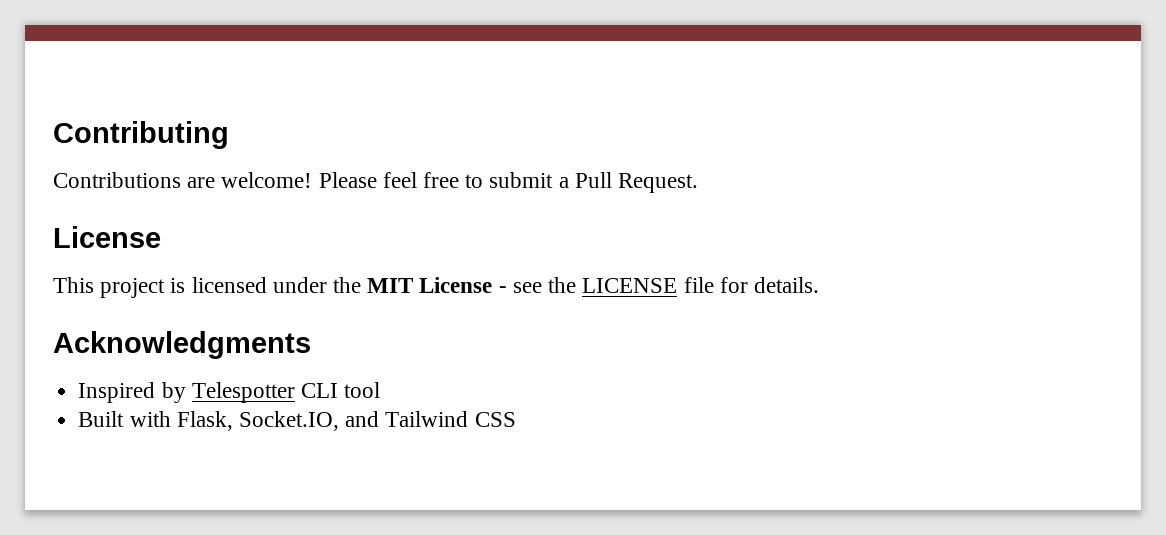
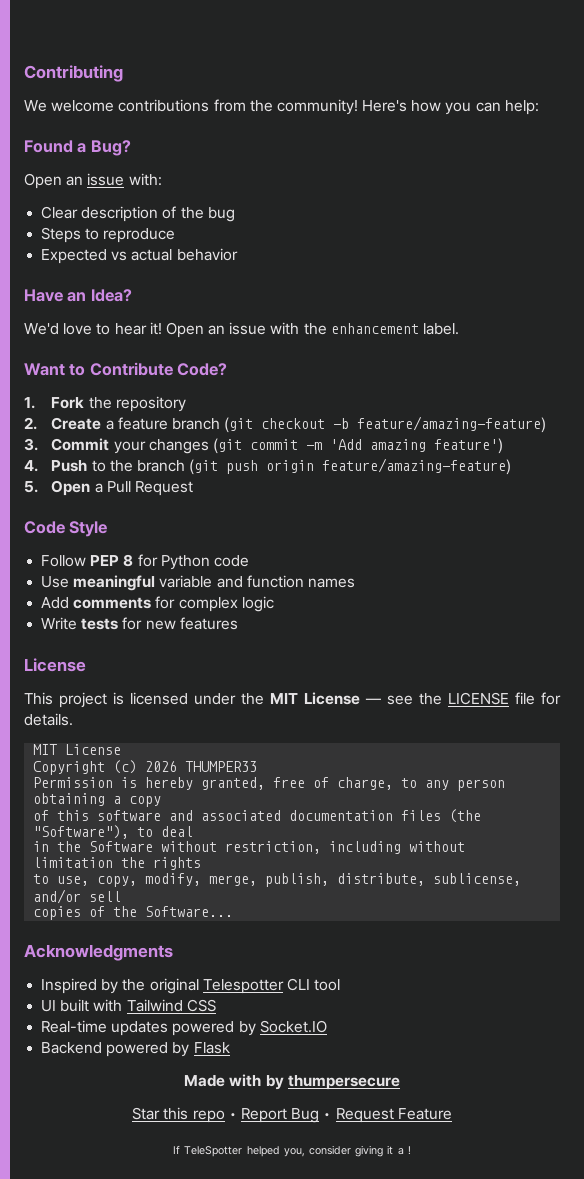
- Contributions are welcome! Please feel free to submit a Pull Request.
+ We welcome contributions from the community! Here's how you can help:
+ Found a Bug?
+ Open an issue with:
+ Clear description of the bug
+ Steps to reproduce
+ Expected vs actual behavior
+ Have an Idea?
+ We'd love to hear it! Open an issue with the enhancement label.
+ Want to Contribute Code?
+ 1. Fork the repository
+ 2. Create a feature branch (git checkout -b feature/amazing-feature)
+ 3. Commit your changes (git commit -m 'Add amazing feature')
+ 4. Push to the branch (git push origin feature/amazing-feature)
+ 5. Open a Pull Request
+ Code Style
+ Follow PEP 8 for Python code
+ Use meaningful variable and function names
+ Add comments for complex logic
+ Write tests for new features
- This project is licensed under the MIT License - see the LICENSE file for details.
+ This project is licensed under the MIT License — see the LICENSE file for details.
+ MIT License
+ Copyright (c) 2026 THUMPER33
+ Permission is hereby granted, free of charge, to any person obtaining a copy
+ of this software and associated documentation files (the "Software"), to deal
+ in the Software without restriction, including without limitation the rights
+ to use, copy, modify, merge, publish, distribute, sublicense, and/or sell
+ copies of the Software...
- Inspired by Telespotter CLI tool
+ Inspired by the original Telespotter CLI tool
- Built with Flask, Socket.IO, and Tailwind CSS
+ UI built with Tailwind CSS
+ Real-time updates powered by Socket.IO
+ Backend powered by Flask
+ Made with by thumpersecure
+ Star this repo • Report Bug • Request Feature
+ If TeleSpotter helped you, consider giving it a !

